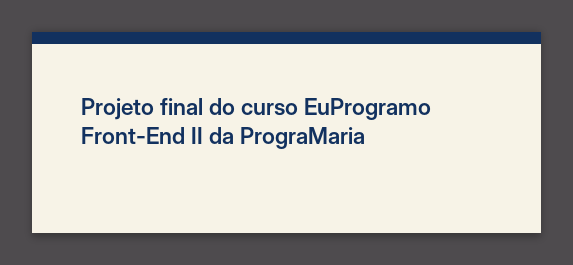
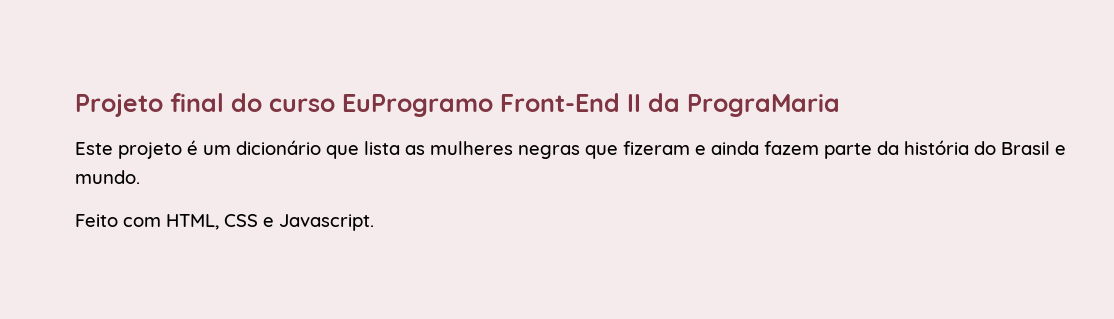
+ Este projeto é um dicionário que lista as mulheres negras que fizeram e ainda fazem parte da história do Brasil e mundo.
+ Feito com HTML, CSS e Javascript.

